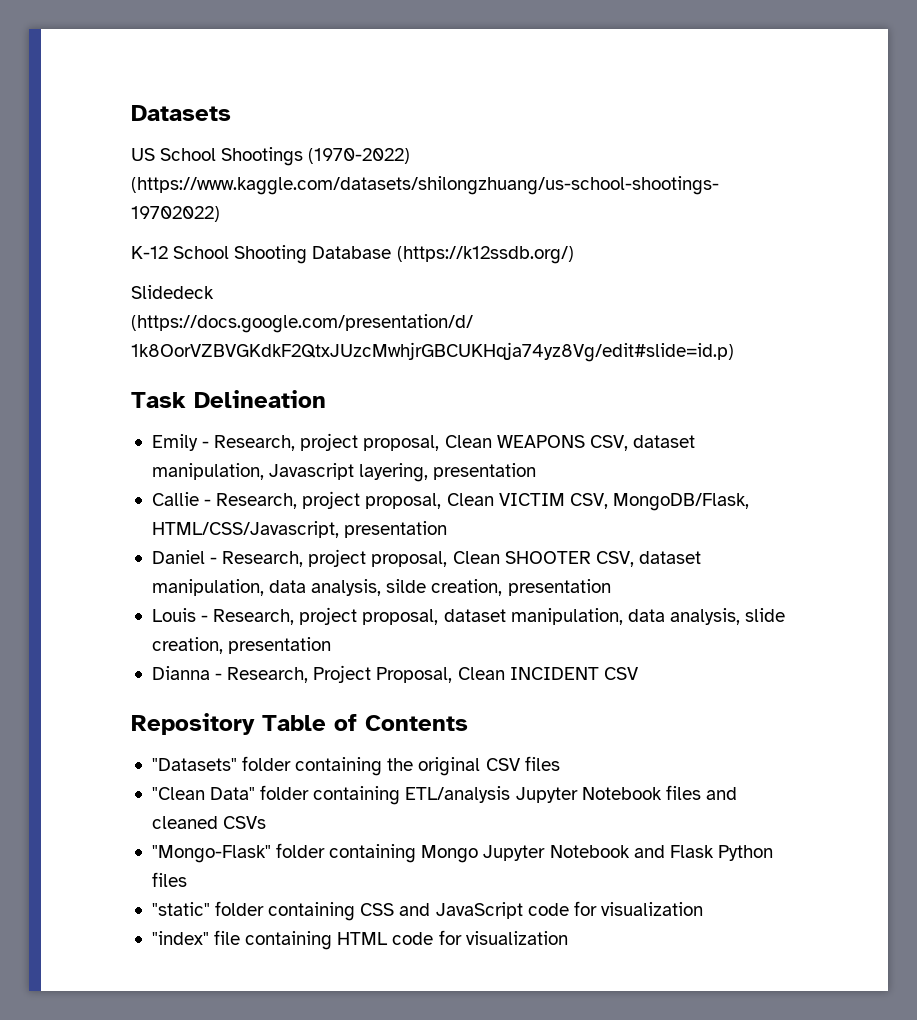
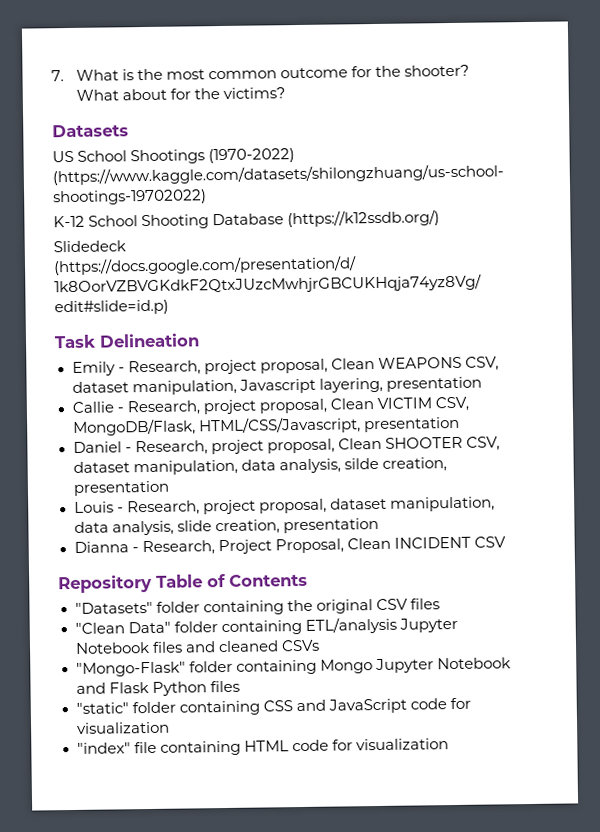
+ 7. What is the most common outcome for the shooter? What about for the victims?

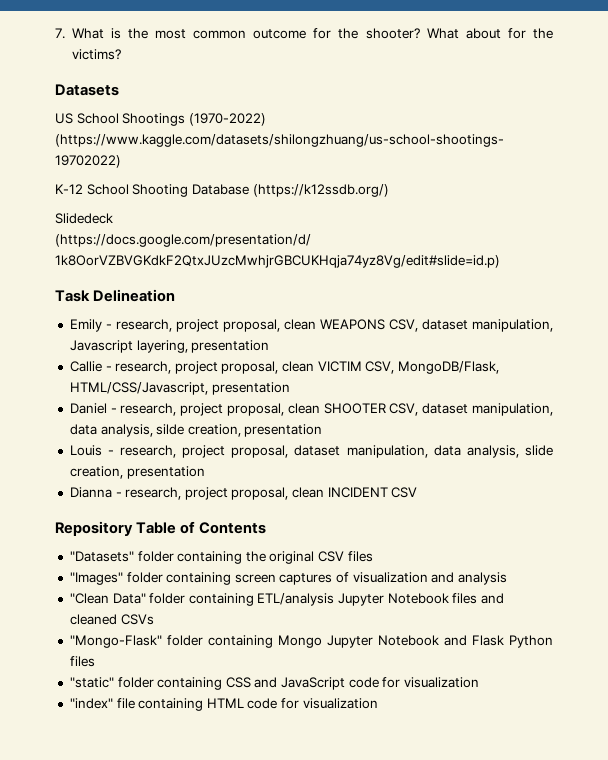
- Emily - Research, project proposal, Clean WEAPONS CSV, dataset manipulation, Javascript layering, presentation
+ Emily - research, project proposal, clean WEAPONS CSV, dataset manipulation, Javascript layering, presentation
- Callie - Research, project proposal, Clean VICTIM CSV, MongoDB/Flask, HTML/CSS/Javascript, presentation
+ Callie - research, project proposal, clean VICTIM CSV, MongoDB/Flask, HTML/CSS/Javascript, presentation
- Daniel - Research, project proposal, Clean SHOOTER CSV, dataset manipulation, data analysis, silde creation, presentation
+ Daniel - research, project proposal, clean SHOOTER CSV, dataset manipulation, data analysis, silde creation, presentation
- Louis - Research, project proposal, dataset manipulation, data analysis, slide creation, presentation
+ Louis - research, project proposal, dataset manipulation, data analysis, slide creation, presentation
- Dianna - Research, Project Proposal, Clean INCIDENT CSV
+ Dianna - research, project proposal, clean INCIDENT CSV
+ "Images" folder containing screen captures of visualization and analysis

